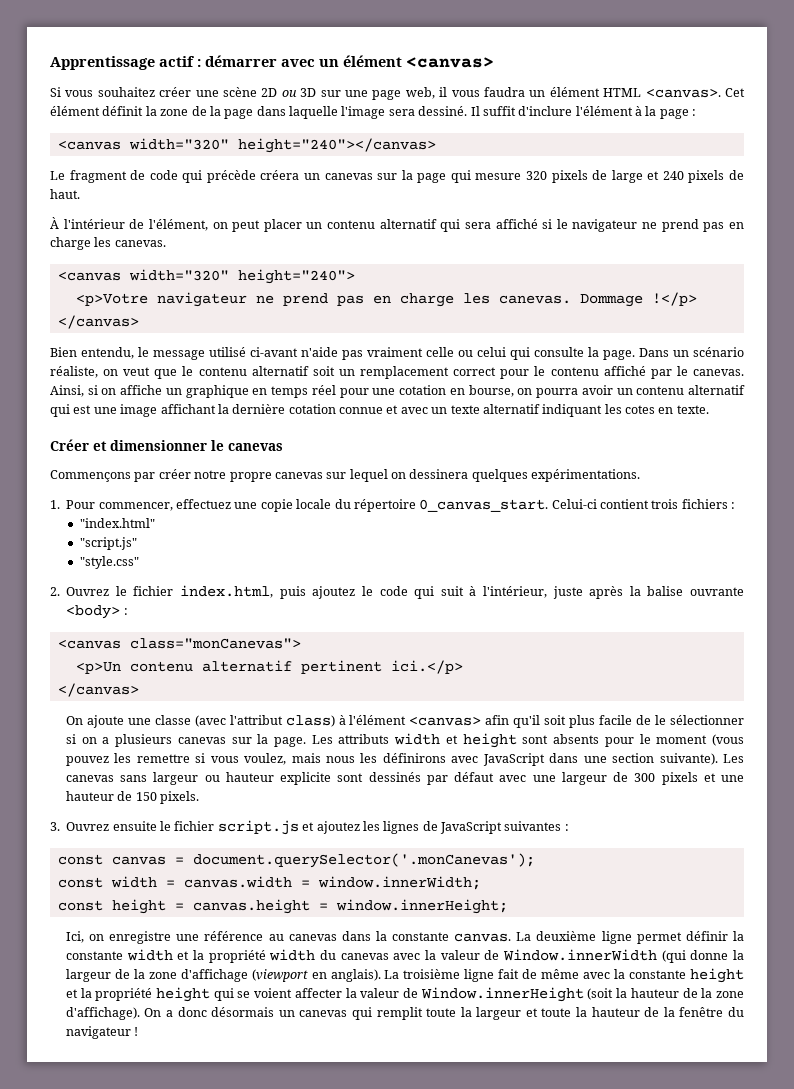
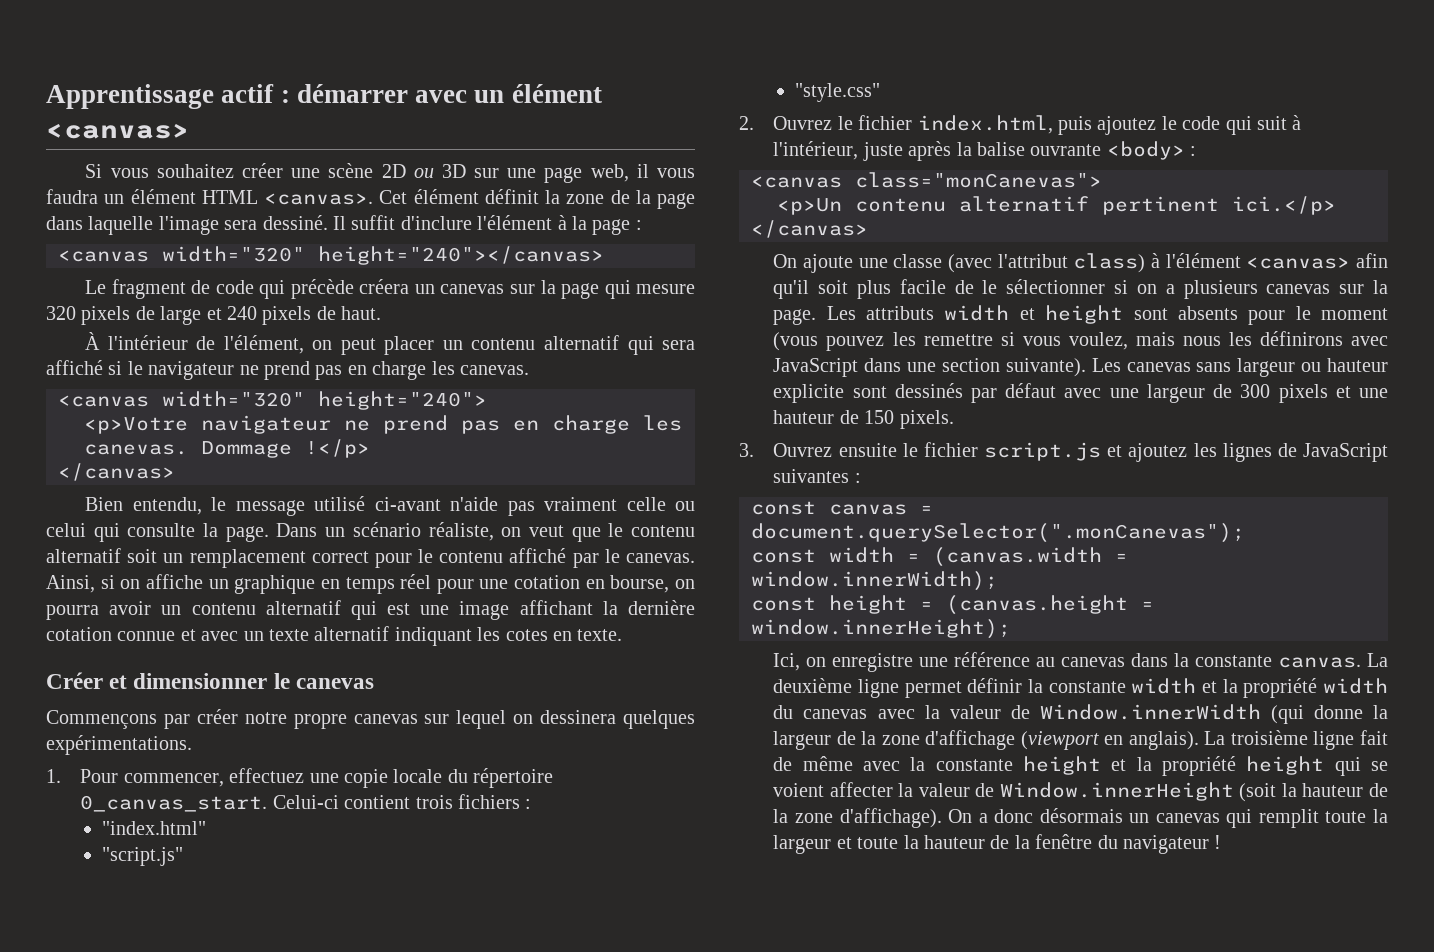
- const canvas = document.querySelector('.monCanevas');
+ const canvas = document.querySelector(".monCanevas");
- const width = canvas.width = window.innerWidth;
+ const width = (canvas.width = window.innerWidth);
- const height = canvas.height = window.innerHeight;
+ const height = (canvas.height = window.innerHeight);

